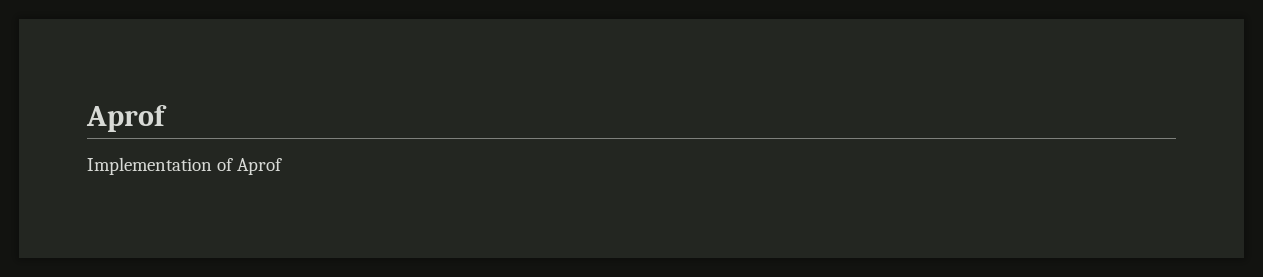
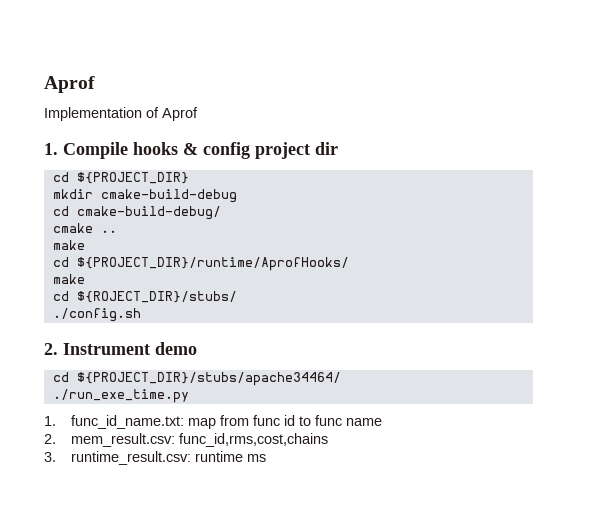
+ 1. Compile hooks & config project dir
+ cd ${PROJECT_DIR}
+ mkdir cmake-build-debug
+ cd cmake-build-debug/
+ cmake ..
+ make
+ cd ${PROJECT_DIR}/runtime/AprofHooks/
+ make
+ cd ${ROJECT_DIR}/stubs/
+ ./config.sh
+ 2. Instrument demo
+ cd ${PROJECT_DIR}/stubs/apache34464/
+ ./run_exe_time.py
+ 1. func_id_name.txt: map from func id to func name
+ 2. mem_result.csv: func_id,rms,cost,chains
+ 3. runtime_result.csv: runtime ms

